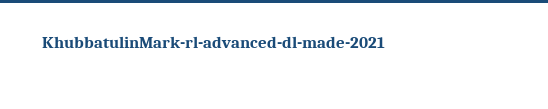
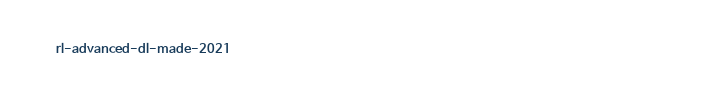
- KhubbatulinMark-rl-advanced-dl-made-2021
+ rl-advanced-dl-made-2021

